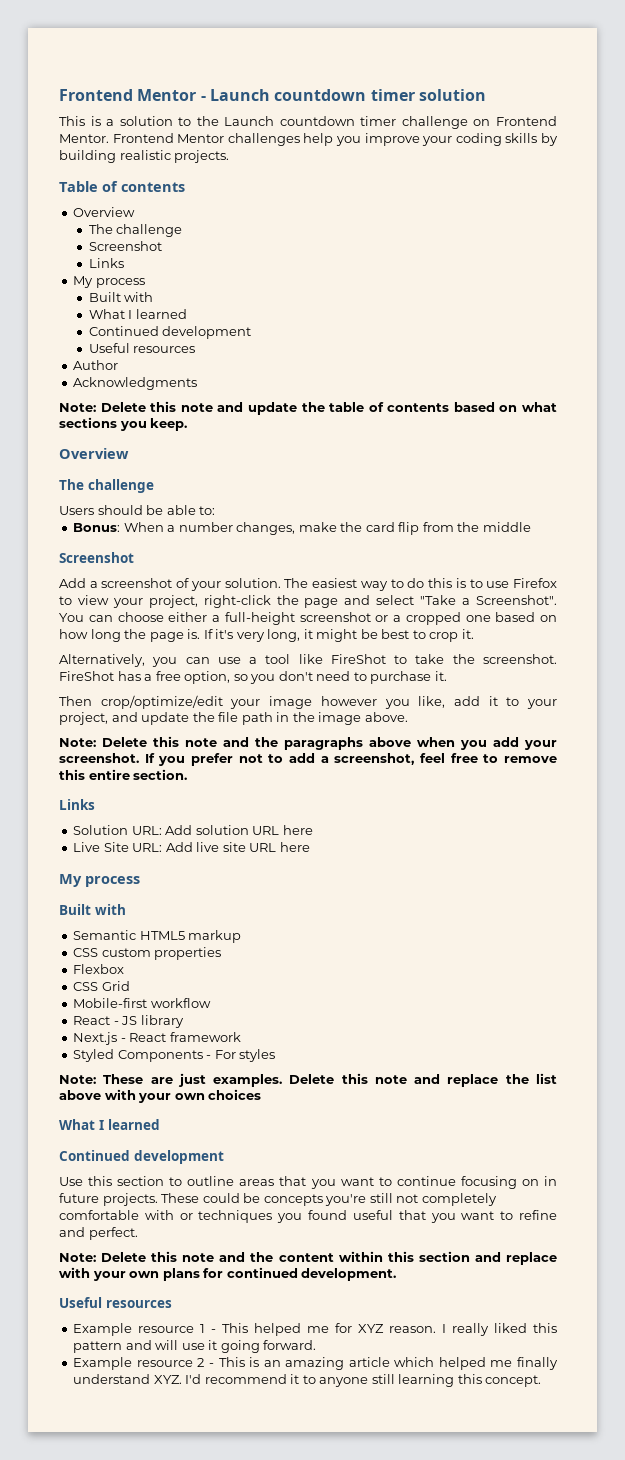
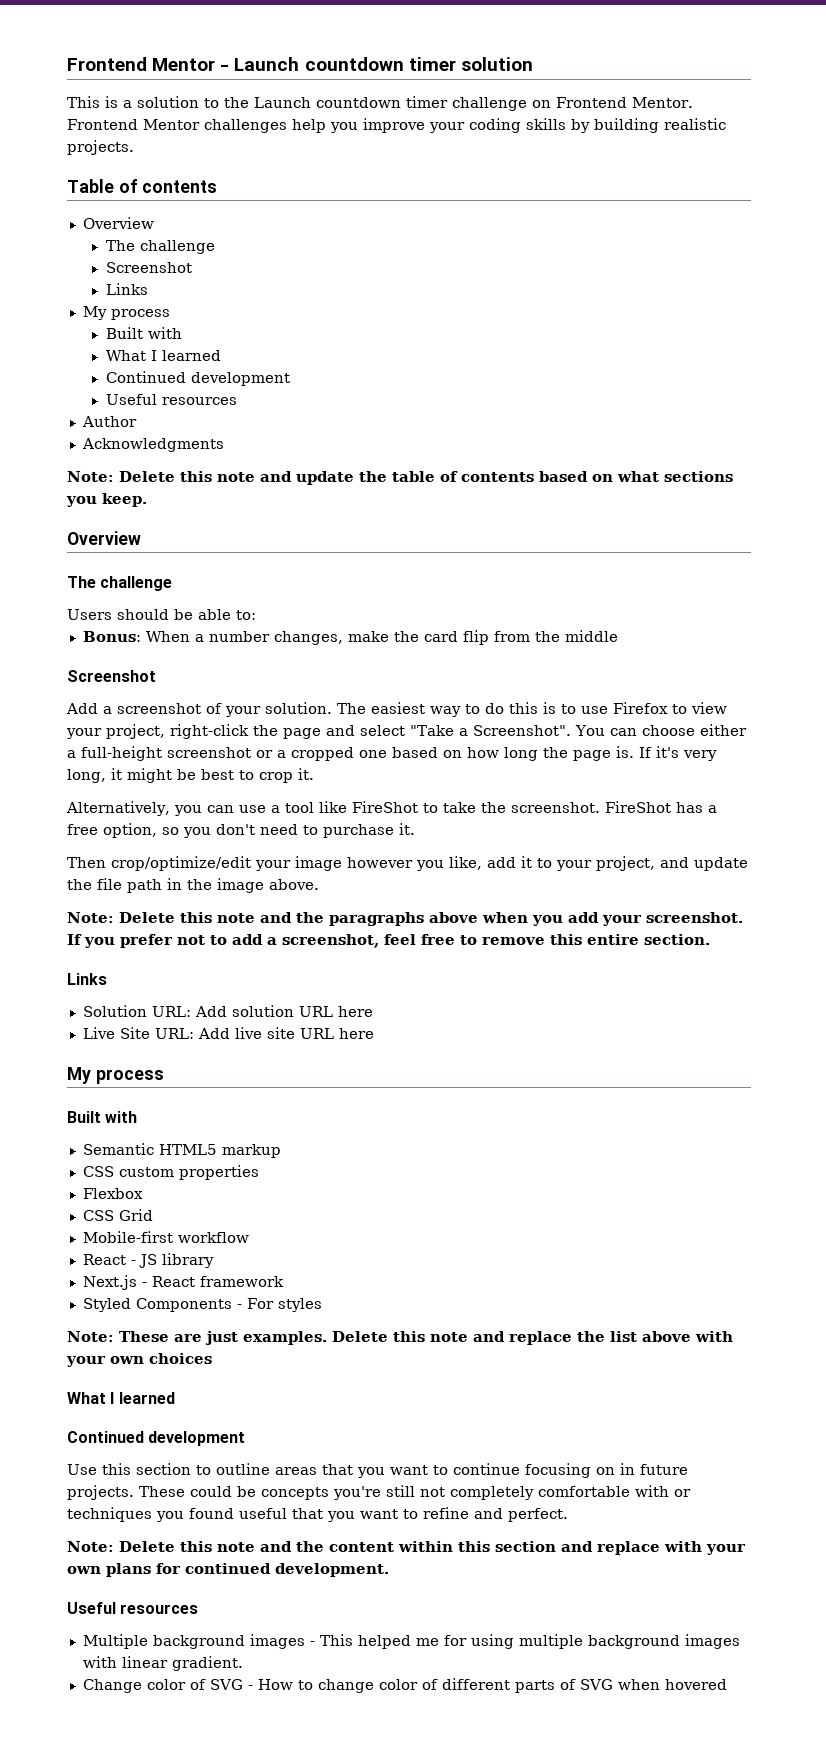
- Example resource 1 - This helped me for XYZ reason. I really liked this pattern and will use it going forward.
- Example resource 2 - This is an amazing article which helped me finally understand XYZ. I'd recommend it to anyone still learning this concept.
+ Multiple background images - This helped me for using multiple background images with linear gradient.
+ Change color of SVG - How to change color of different parts of SVG when hovered

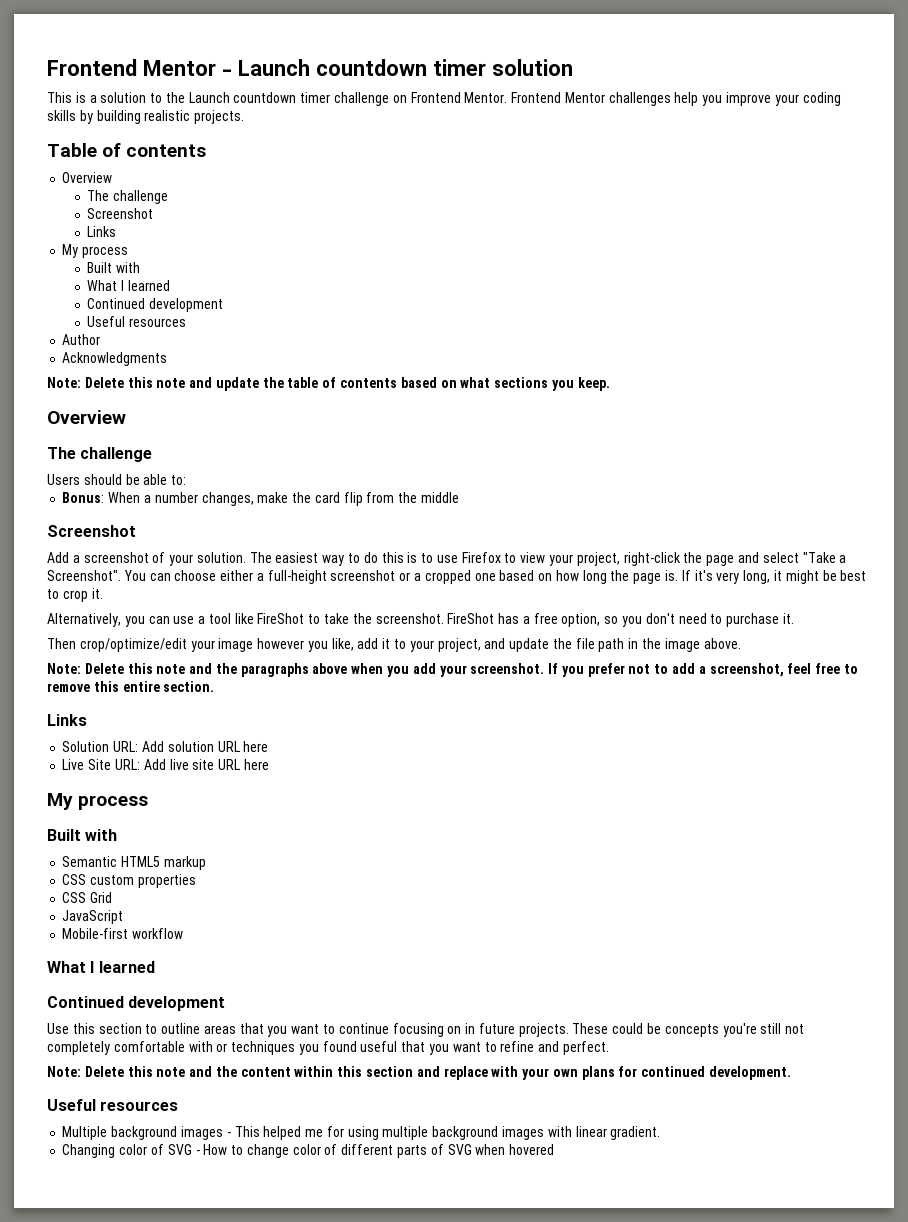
- Flexbox
+ JavaScript
- React - JS library
- Next.js - React framework
- Styled Components - For styles
- Note: These are just examples. Delete this note and replace the list above with your own choices
- Change color of SVG - How to change color of different parts of SVG when hovered
+ Changing color of SVG - How to change color of different parts of SVG when hovered

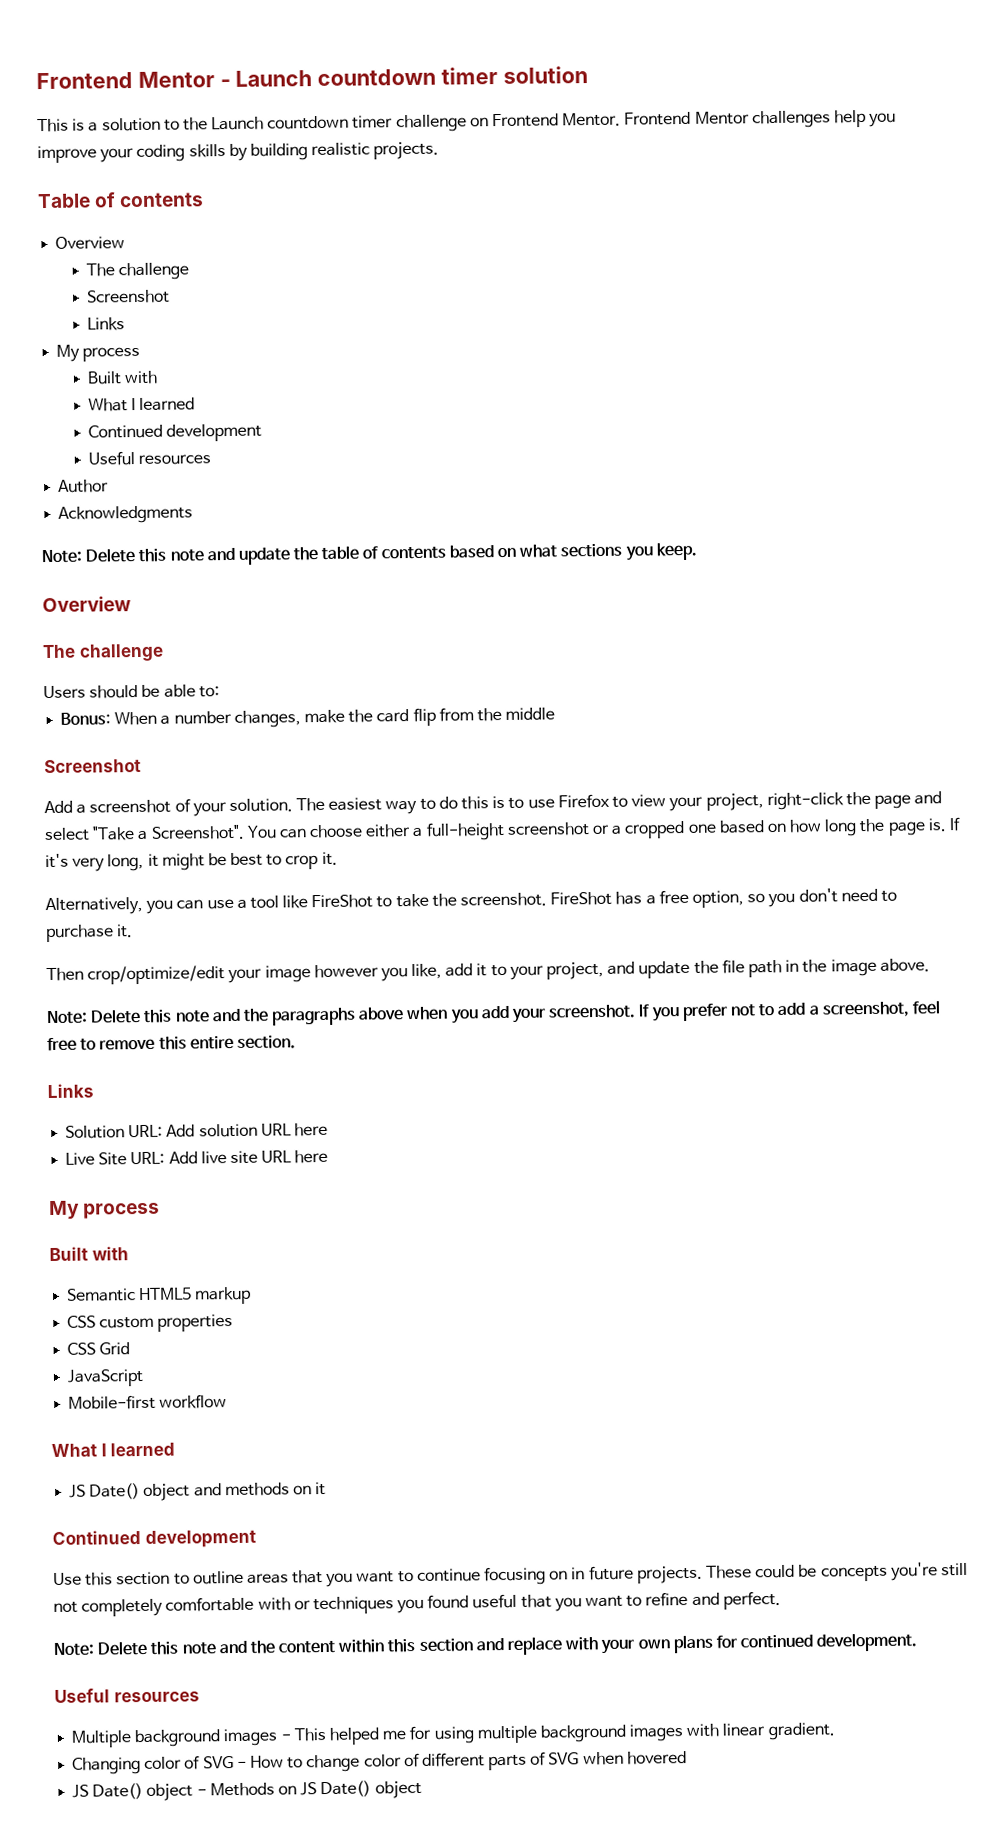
+ JS Date() object and methods on it
+ JS Date() object - Methods on JS Date() object

